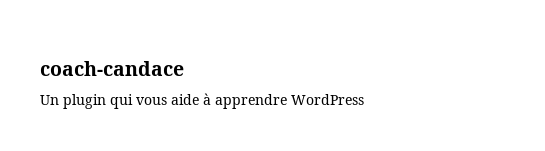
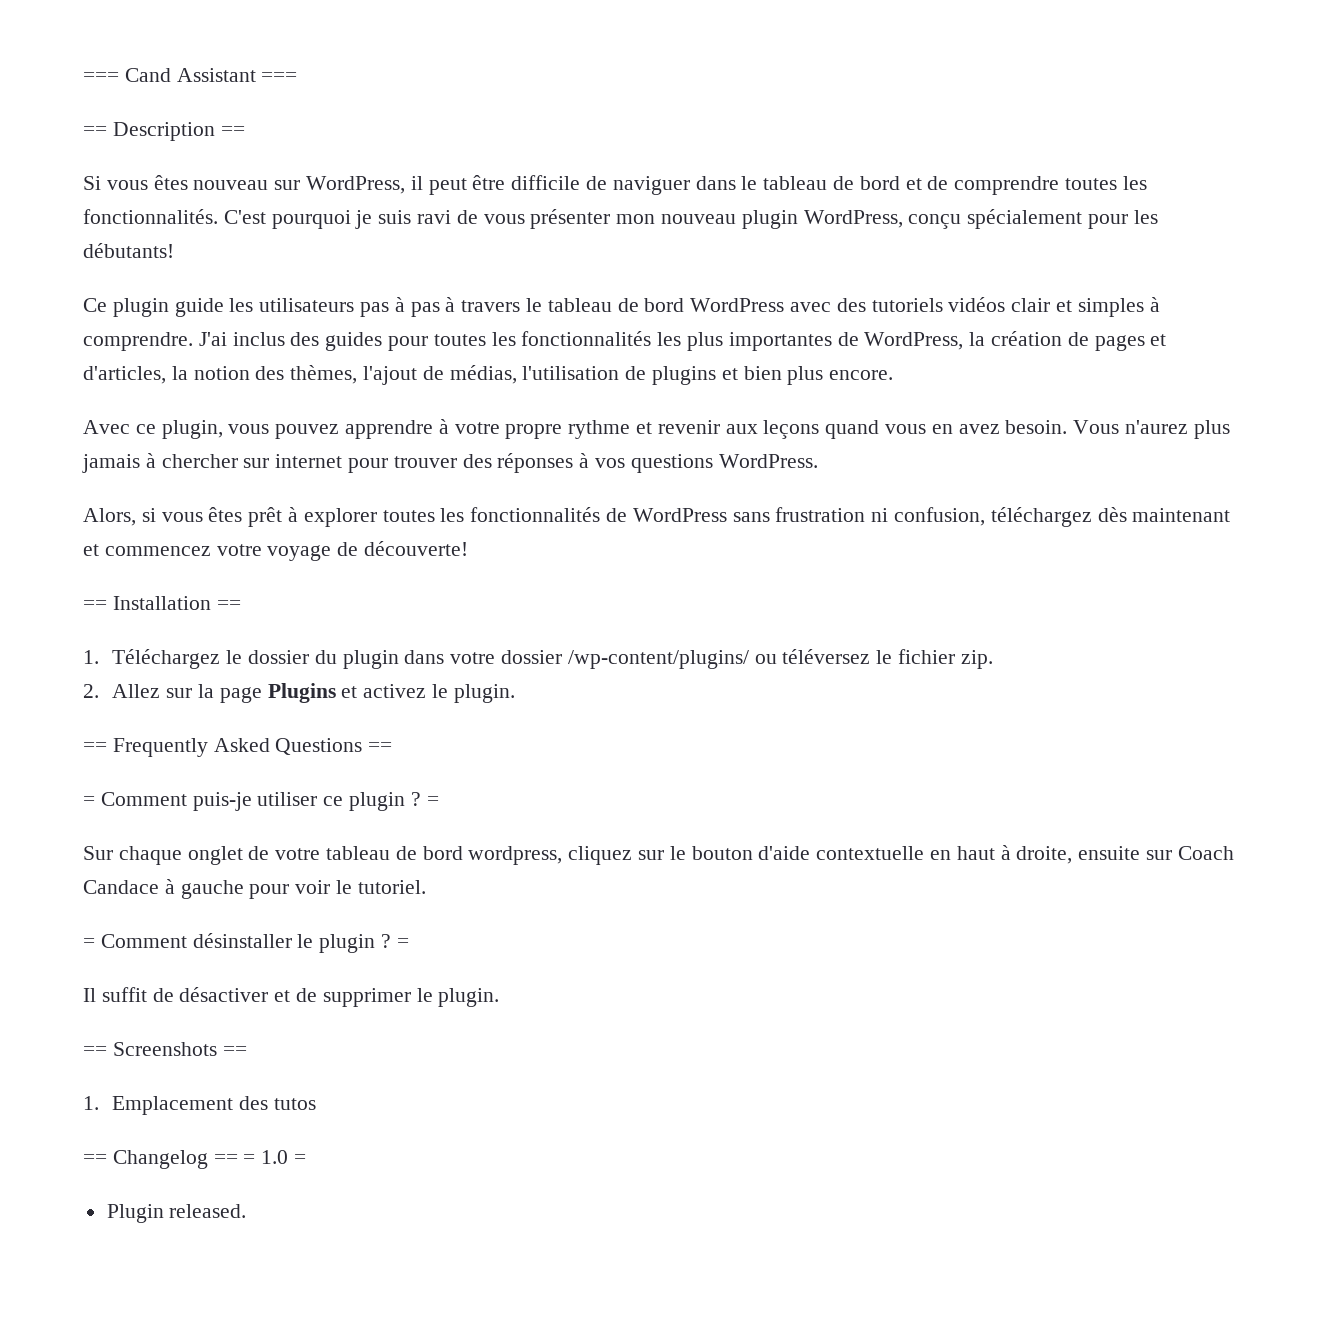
- coach-candace
- Un plugin qui vous aide à apprendre WordPress
+ === Cand Assistant ===
+ == Description ==
+ Si vous êtes nouveau sur WordPress, il peut être difficile de naviguer dans le tableau de bord et de comprendre toutes les fonctionnalités. C'est pourquoi je suis ravi de vous présenter mon nouveau plugin WordPress, conçu spécialement pour les débutants!
+ Ce plugin guide les utilisateurs pas à pas à travers le tableau de bord WordPress avec des tutoriels vidéos clair et simples à comprendre. J'ai inclus des guides pour toutes les fonctionnalités les plus importantes de WordPress, la création de pages et d'articles, la notion des thèmes, l'ajout de médias, l'utilisation de plugins et bien plus encore.
+ Avec ce plugin, vous pouvez apprendre à votre propre rythme et revenir aux leçons quand vous en avez besoin. Vous n'aurez plus jamais à chercher sur internet pour trouver des réponses à vos questions WordPress.
+ Alors, si vous êtes prêt à explorer toutes les fonctionnalités de WordPress sans frustration ni confusion, téléchargez dès maintenant et commencez votre voyage de découverte!
+ == Installation ==
+ 1. Téléchargez le dossier du plugin dans votre dossier /wp-content/plugins/ ou téléversez le fichier zip.
+ 2. Allez sur la page Plugins et activez le plugin.
+ == Frequently Asked Questions ==
+ = Comment puis-je utiliser ce plugin ? =
+ Sur chaque onglet de votre tableau de bord wordpress, cliquez sur le bouton d'aide contextuelle en haut à droite, ensuite sur Coach Candace à gauche pour voir le tutoriel.
+ = Comment désinstaller le plugin ? =
+ Il suffit de désactiver et de supprimer le plugin.
+ == Screenshots ==
+ 1. Emplacement des tutos
+ == Changelog == = 1.0 =
+ Plugin released.

